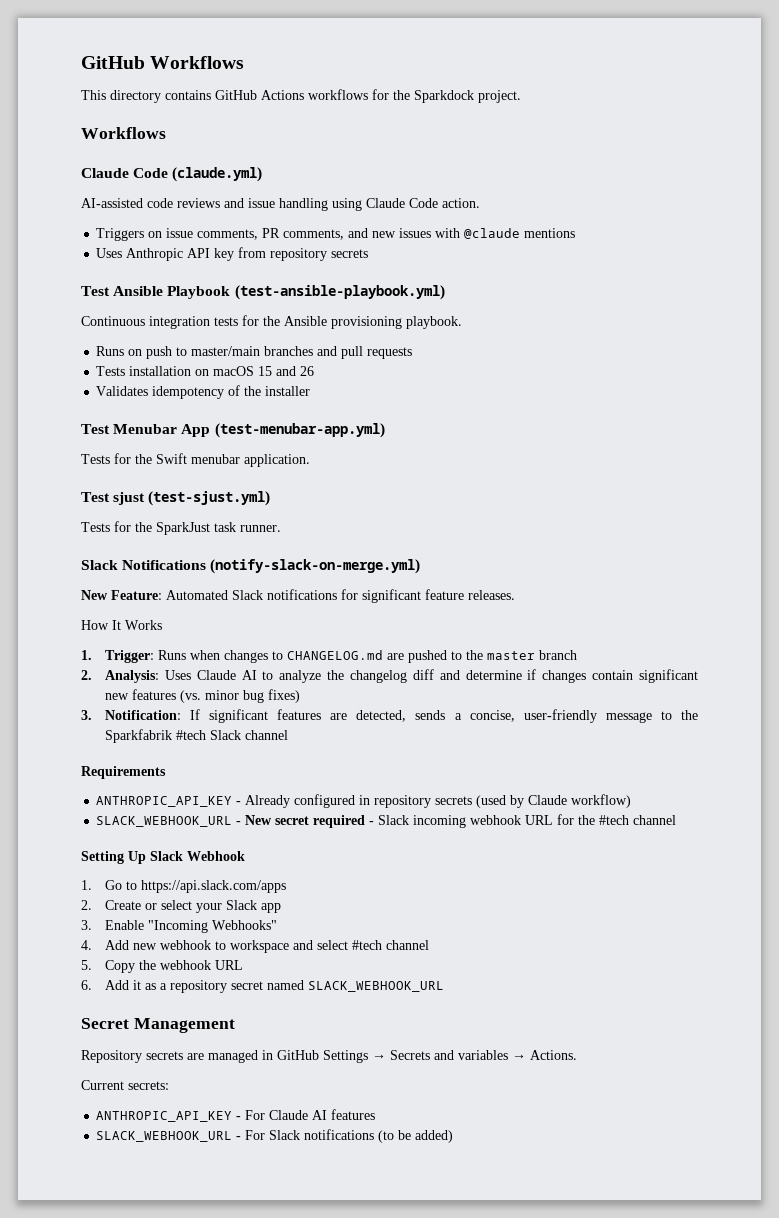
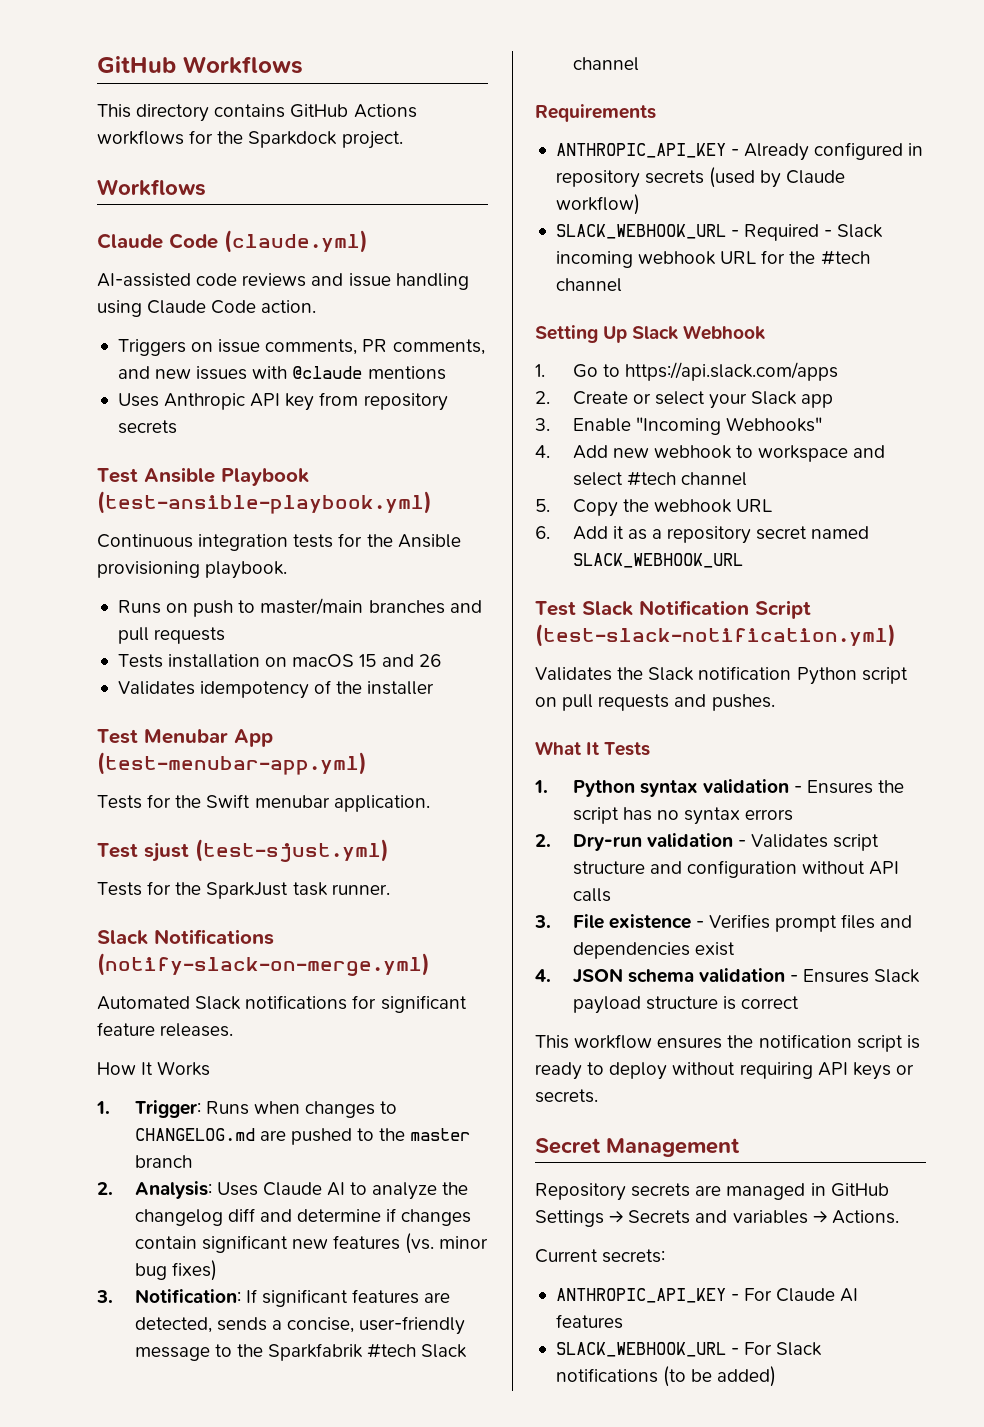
- New Feature: Automated Slack notifications for significant feature releases.
+ Automated Slack notifications for significant feature releases.
- SLACK_WEBHOOK_URL - New secret required - Slack incoming webhook URL for the #tech channel
+ SLACK_WEBHOOK_URL - Required - Slack incoming webhook URL for the #tech channel
+ Test Slack Notification Script (test-slack-notification.yml)
+ Validates the Slack notification Python script on pull requests and pushes.
+ What It Tests
+ 1. Python syntax validation - Ensures the script has no syntax errors
+ 2. Dry-run validation - Validates script structure and configuration without API calls
+ 3. File existence - Verifies prompt files and dependencies exist
+ 4. JSON schema validation - Ensures Slack payload structure is correct
+ This workflow ensures the notification script is ready to deploy without requiring API keys or secrets.

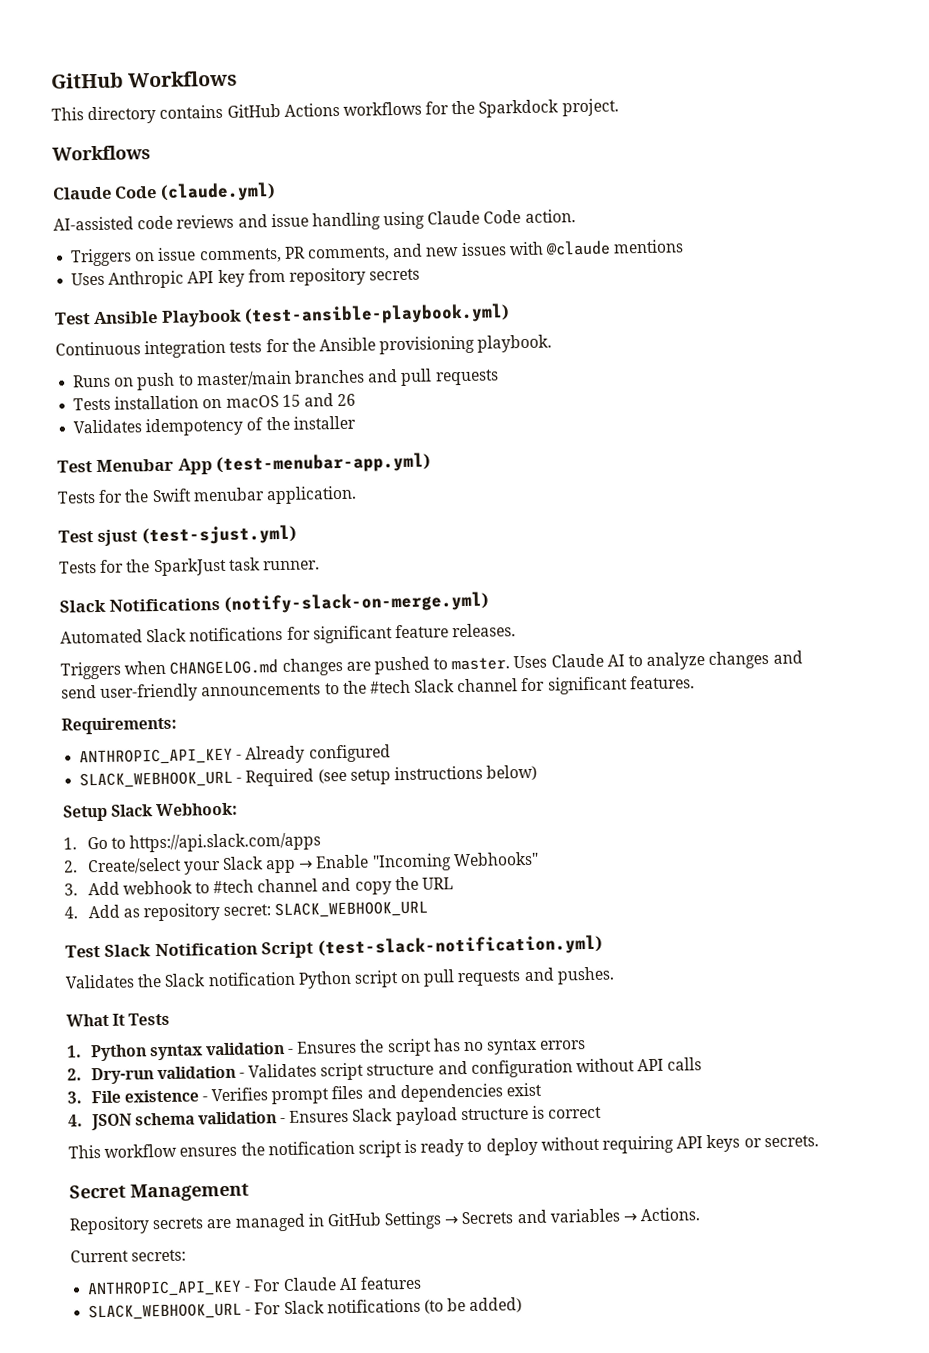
- How It Works
- 1. Trigger: Runs when changes to CHANGELOG.md are pushed to the master branch
- 2. Analysis: Uses Claude AI to analyze the changelog diff and determine if changes contain significant new features (vs. minor bug fixes)
- 3. Notification: If significant features are detected, sends a concise, user-friendly message to the Sparkfabrik #tech Slack channel
- Requirements
+ Triggers when CHANGELOG.md changes are pushed to master. Uses Claude AI to analyze changes and send user-friendly announcements to the #tech Slack channel for significant features.
+ Requirements:
- ANTHROPIC_API_KEY - Already configured in repository secrets (used by Claude workflow)
- SLACK_WEBHOOK_URL - Required - Slack incoming webhook URL for the #tech channel
- Setting Up Slack Webhook
+ ANTHROPIC_API_KEY - Already configured
+ SLACK_WEBHOOK_URL - Required (see setup instructions below)
+ Setup Slack Webhook:
- 2. Create or select your Slack app
- 3. Enable "Incoming Webhooks"
+ 2. Create/select your Slack app → Enable "Incoming Webhooks"
- 4. Add new webhook to workspace and select #tech channel
- 5. Copy the webhook URL
- 6. Add it as a repository secret named SLACK_WEBHOOK_URL
+ 3. Add webhook to #tech channel and copy the URL
+ 4. Add as repository secret: SLACK_WEBHOOK_URL

